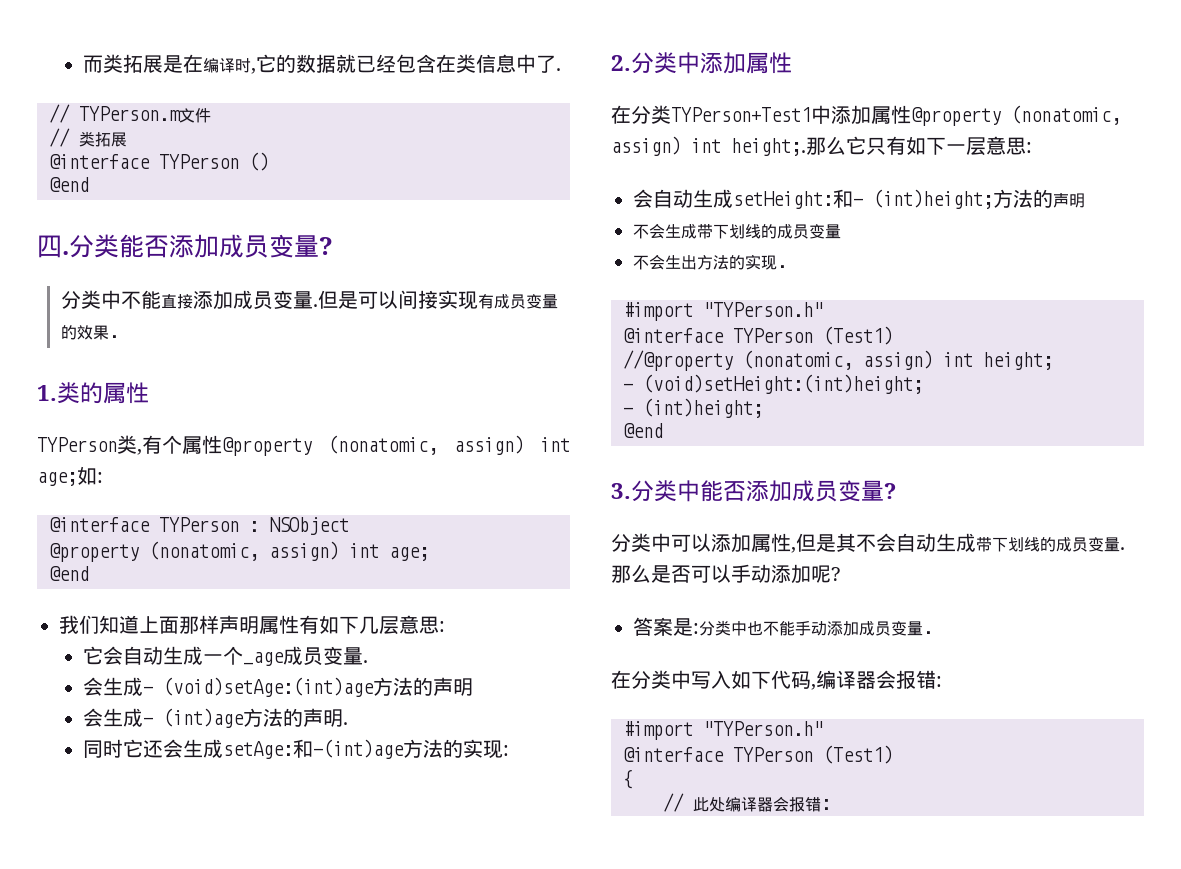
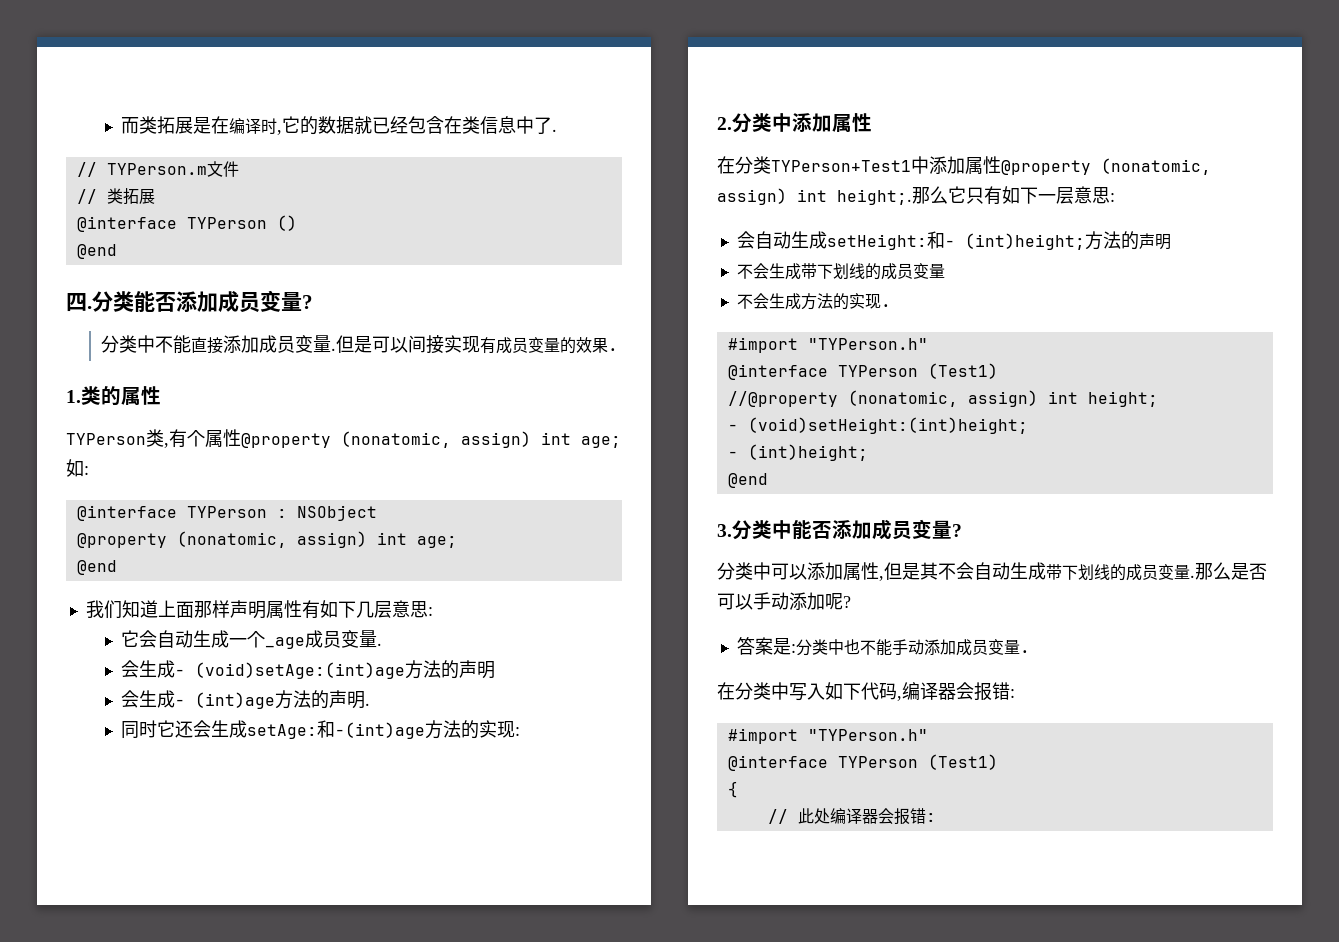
- 不会生出方法的实现.
+ 不会生成方法的实现.

